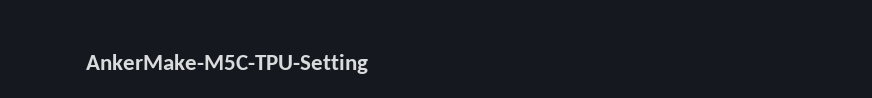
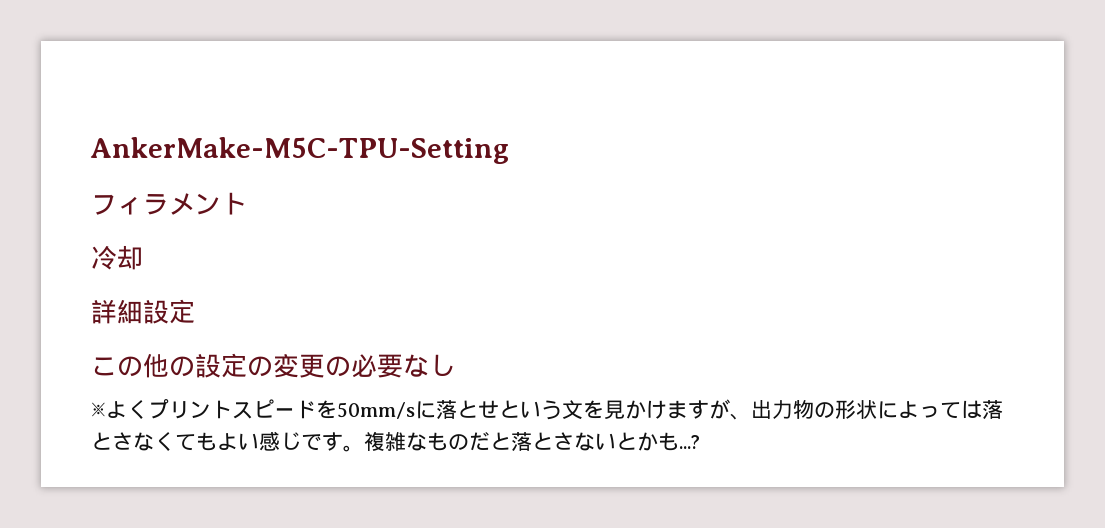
+ フィラメント
+ 冷却
+ 詳細設定
+ この他の設定の変更の必要なし
+ ※よくプリントスピードを50mm/sに落とせという文を見かけますが、出力物の形状によっては落とさなくてもよい感じです。複雑なものだと落とさないとかも...?

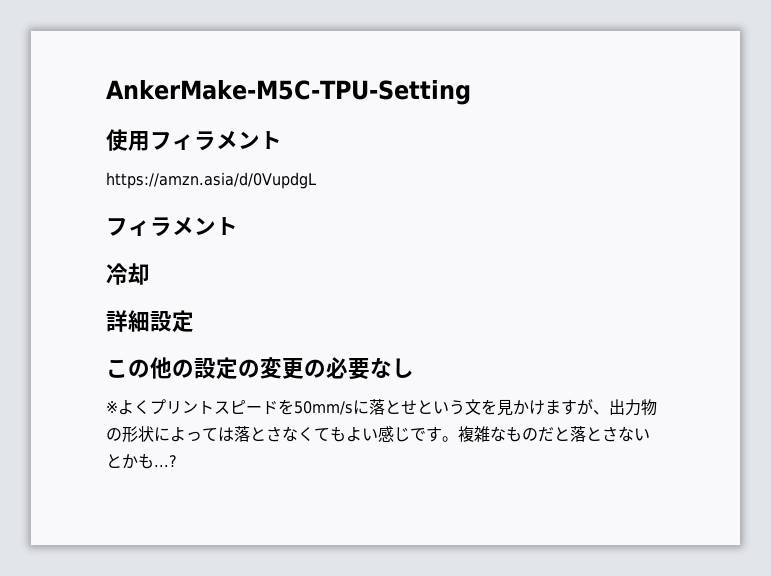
+ 使用フィラメント
+ https://amzn.asia/d/0VupdgL

